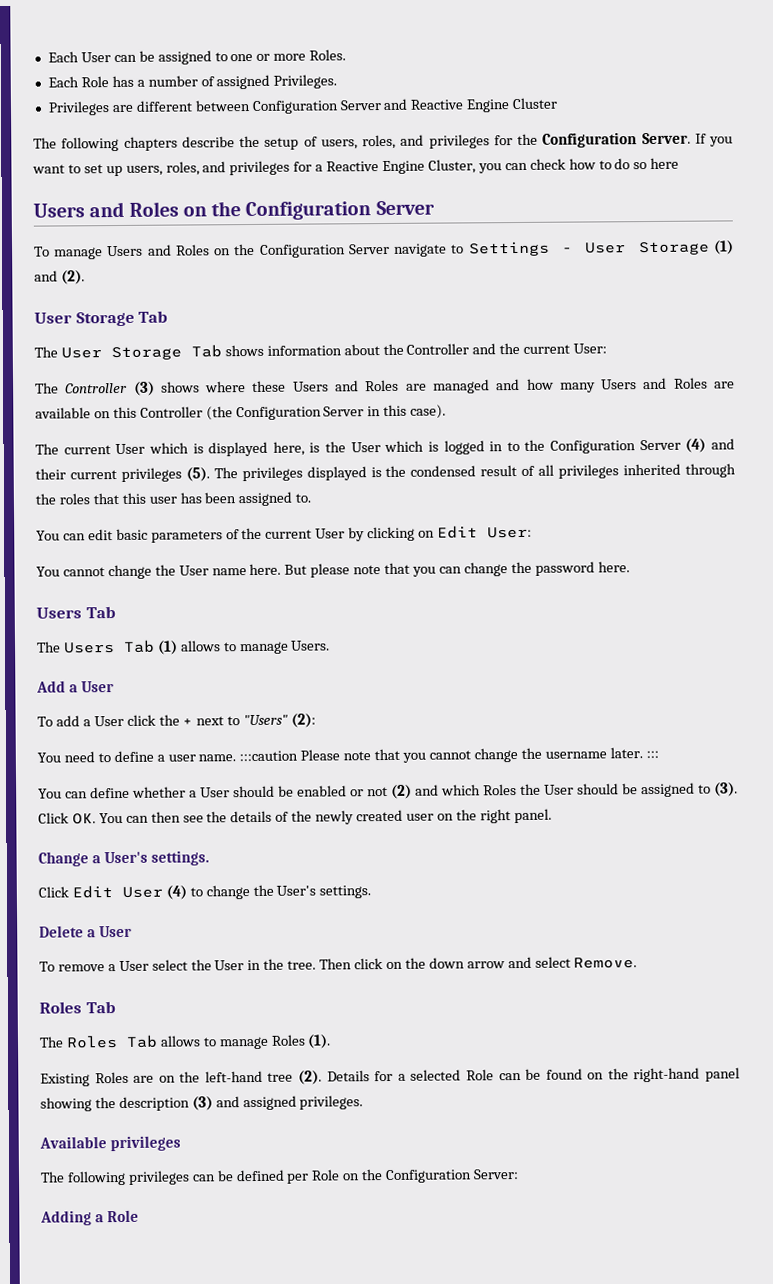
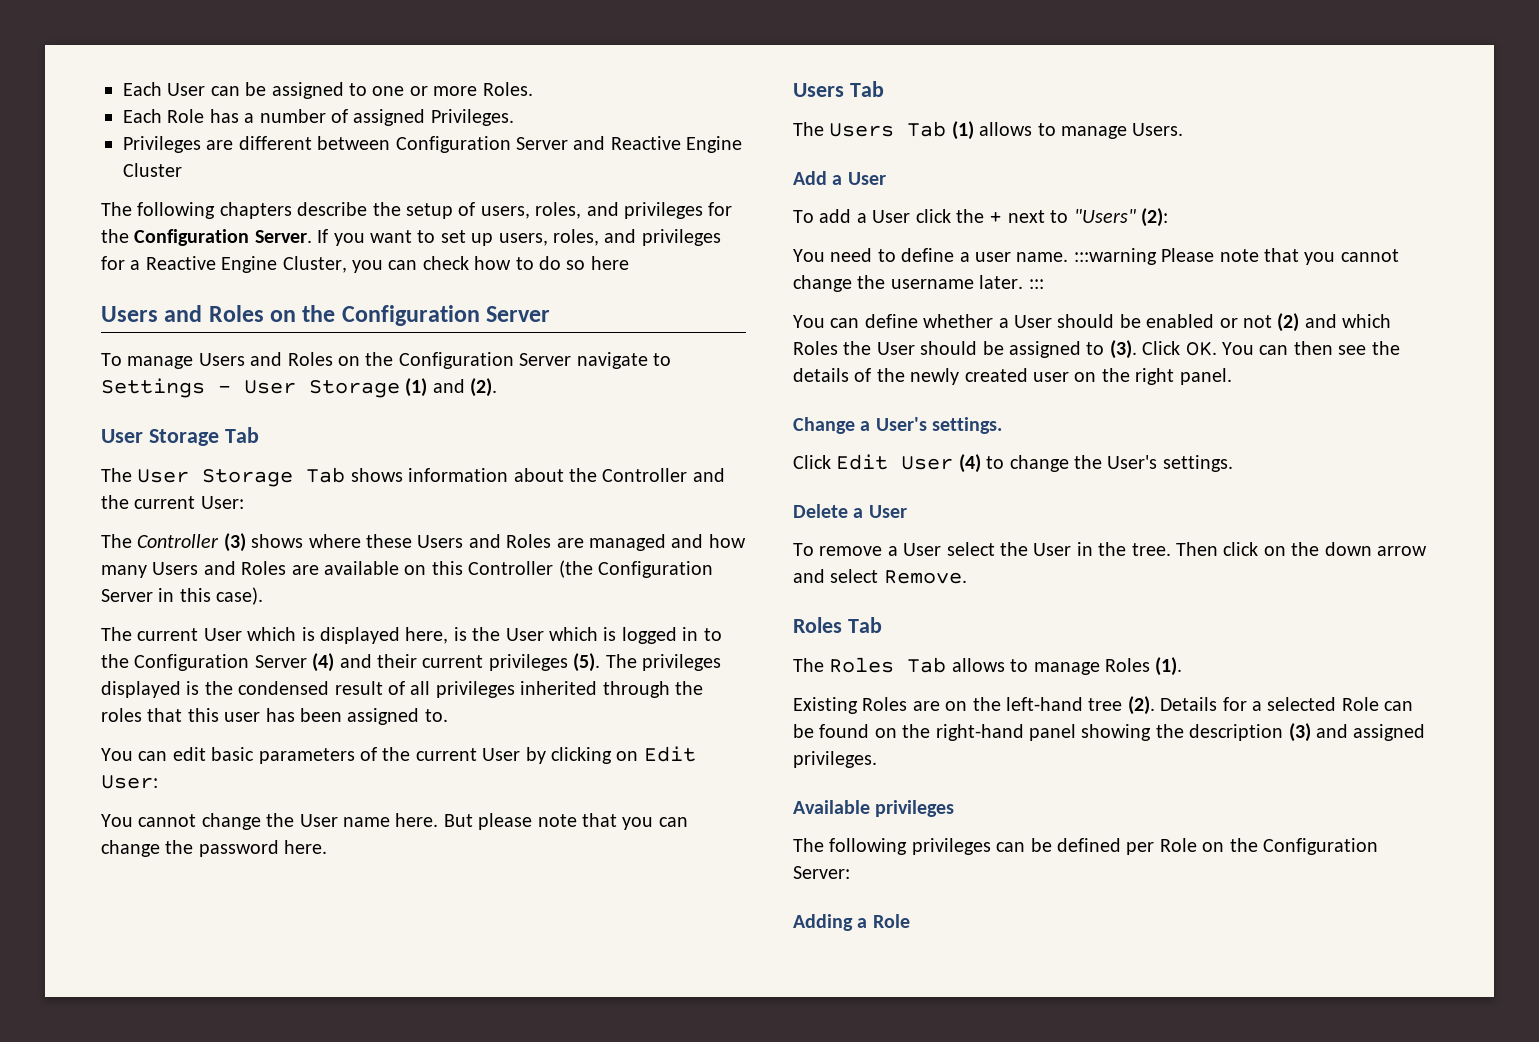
- You need to define a user name. :::caution Please note that you cannot change the username later. :::
+ You need to define a user name. :::warning Please note that you cannot change the username later. :::

